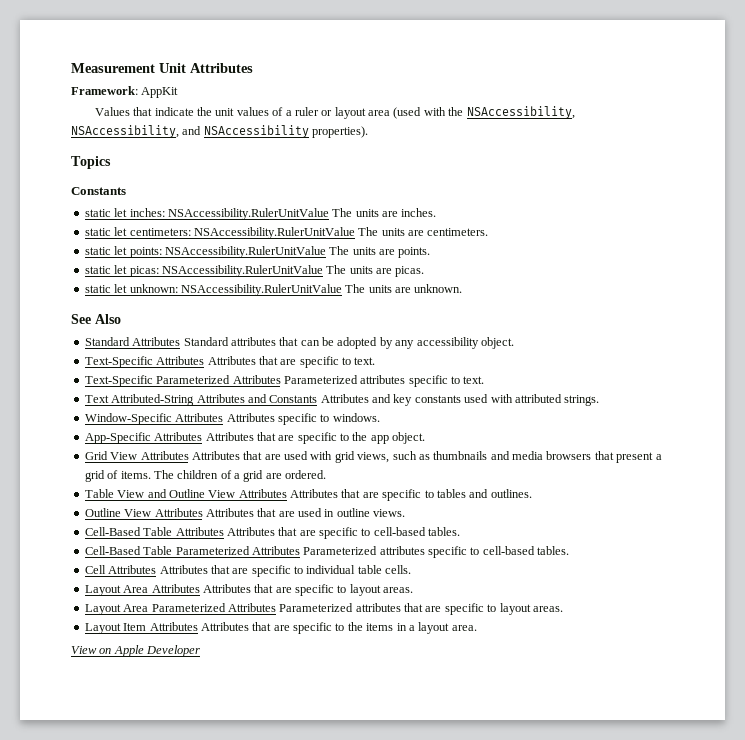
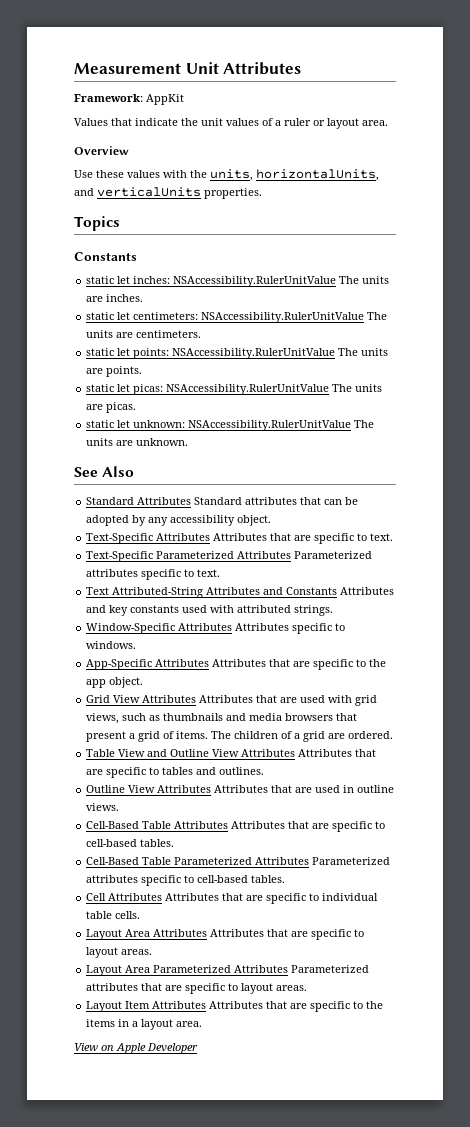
- Values that indicate the unit values of a ruler or layout area (used with the NSAccessibility, NSAccessibility, and NSAccessibility properties).
+ Values that indicate the unit values of a ruler or layout area.
+ Overview
+ Use these values with the units, horizontalUnits, and verticalUnits properties.

